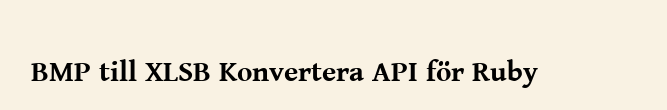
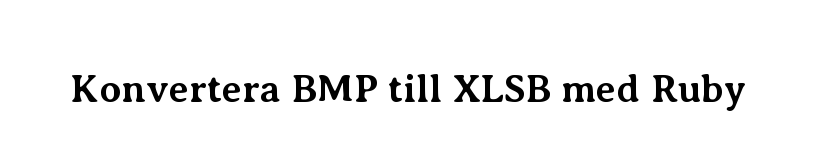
- BMP till XLSB Konvertera API för Ruby
+ Konvertera BMP till XLSB med Ruby

